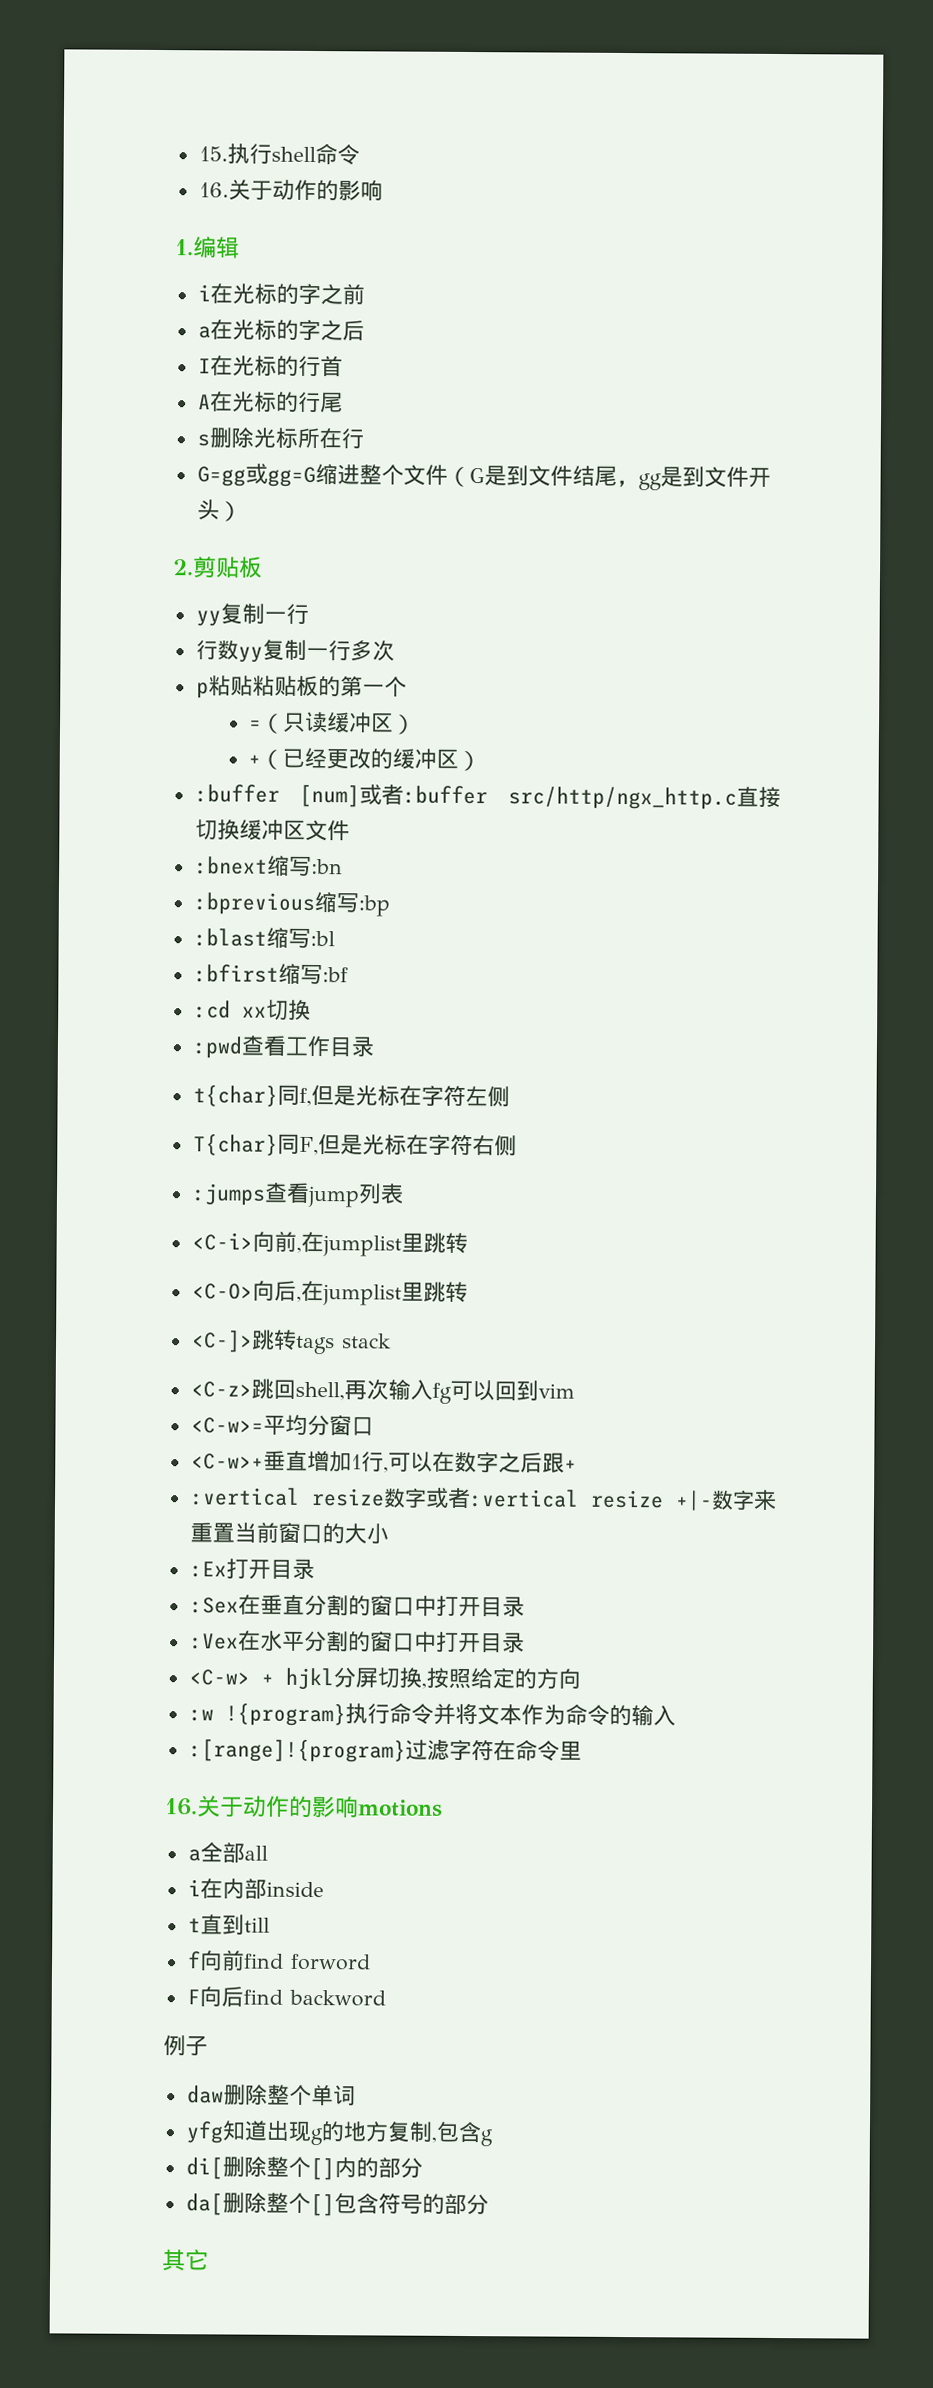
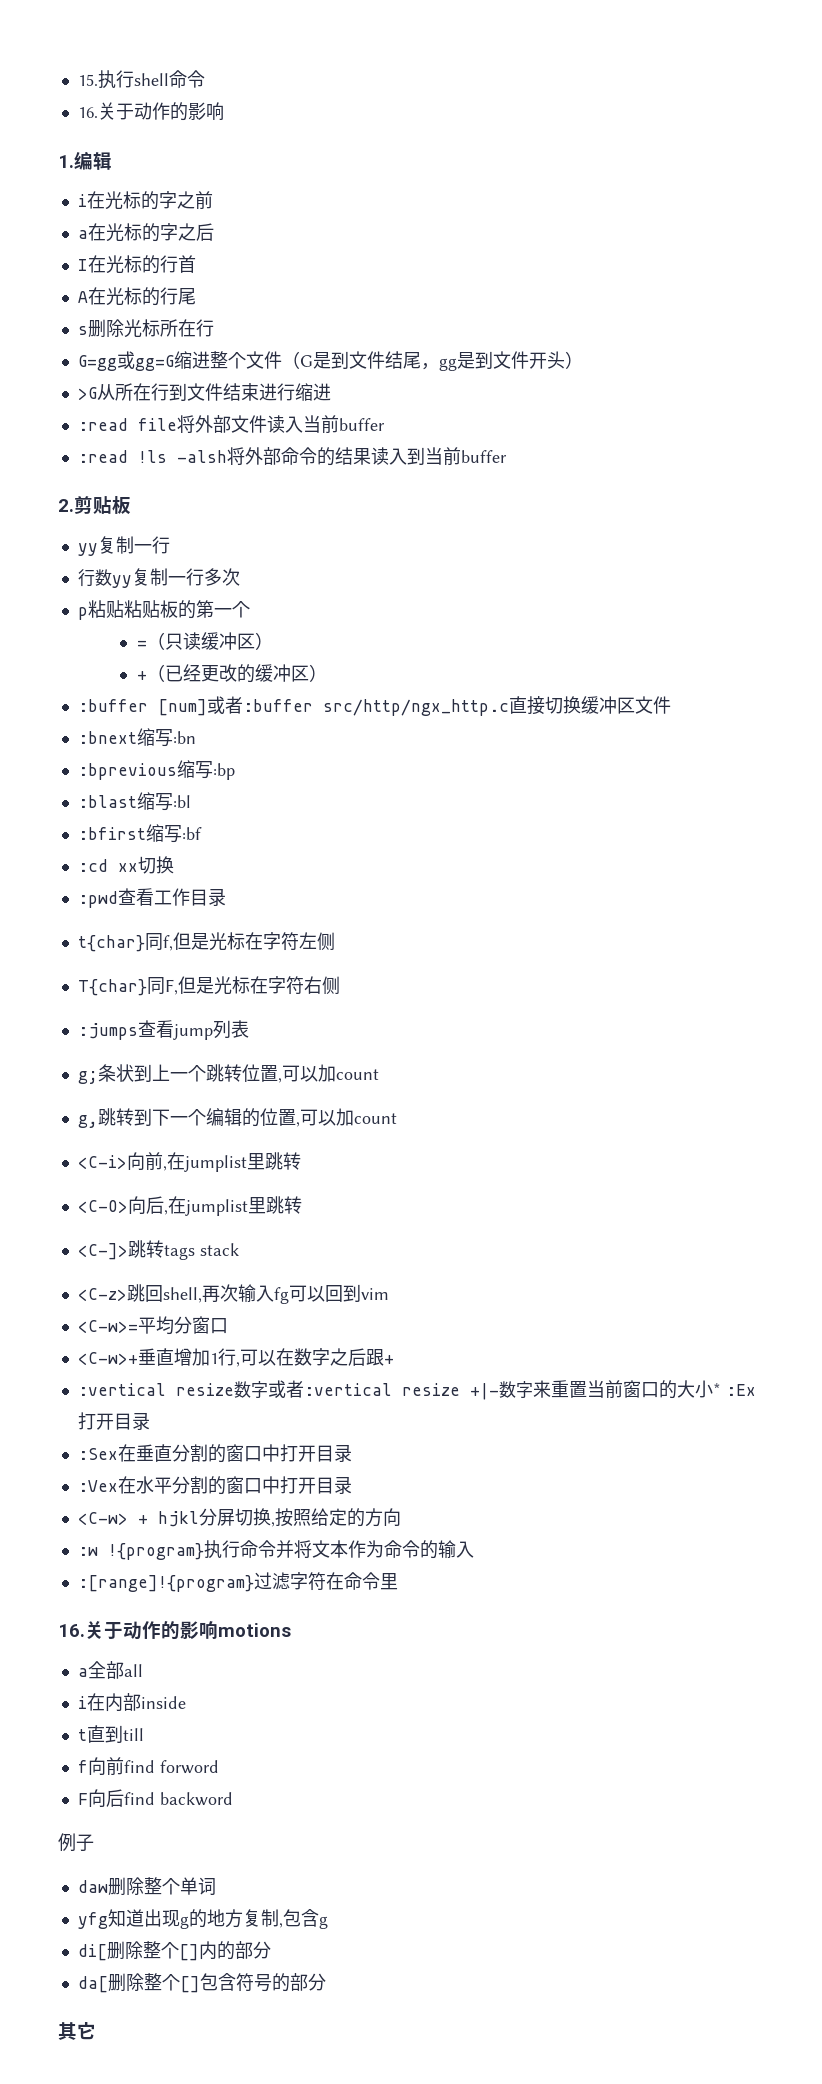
+ >G从所在行到文件结束进行缩进
+ :read file将外部文件读入当前buffer
+ :read !ls -alsh将外部命令的结果读入到当前buffer
+ g;条状到上一个跳转位置,可以加count
+ g,跳转到下一个编辑的位置,可以加count
- :vertical resize数字或者:vertical resize +|-数字来重置当前窗口的大小
- :Ex打开目录
+ :vertical resize数字或者:vertical resize +|-数字来重置当前窗口的大小* :Ex打开目录

